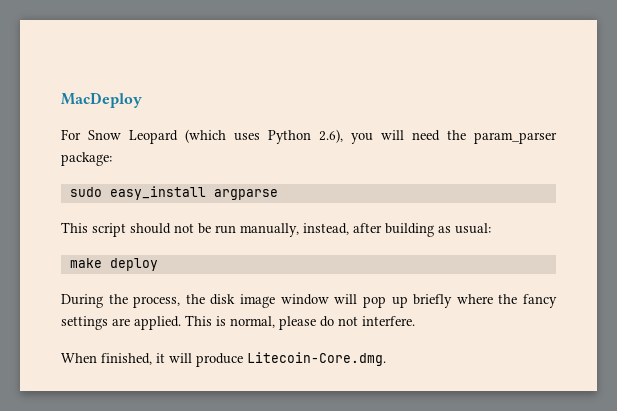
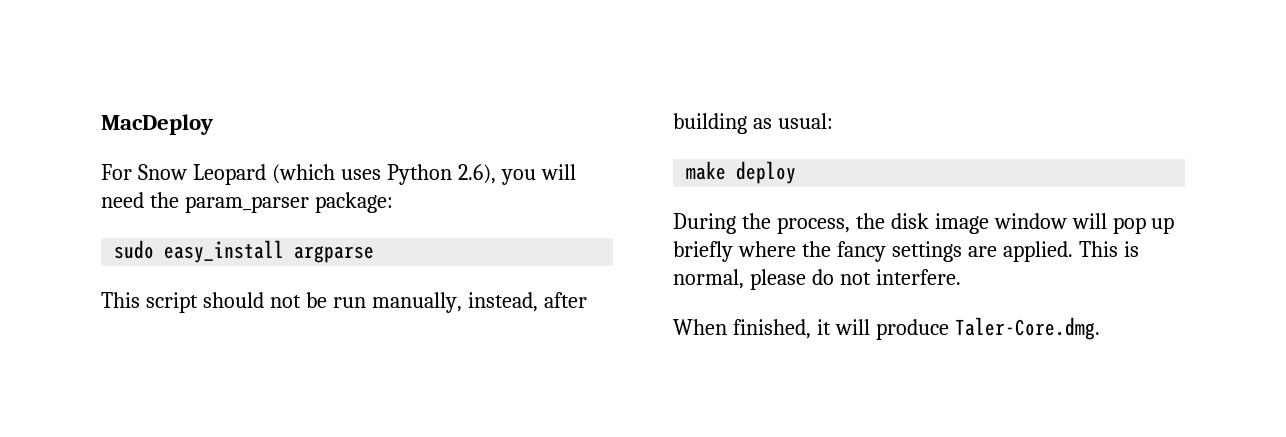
- When finished, it will produce Litecoin-Core.dmg.
+ When finished, it will produce Taler-Core.dmg.

